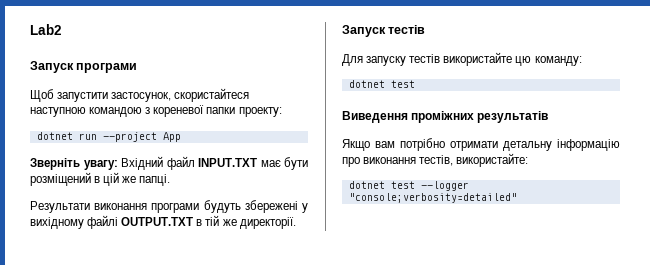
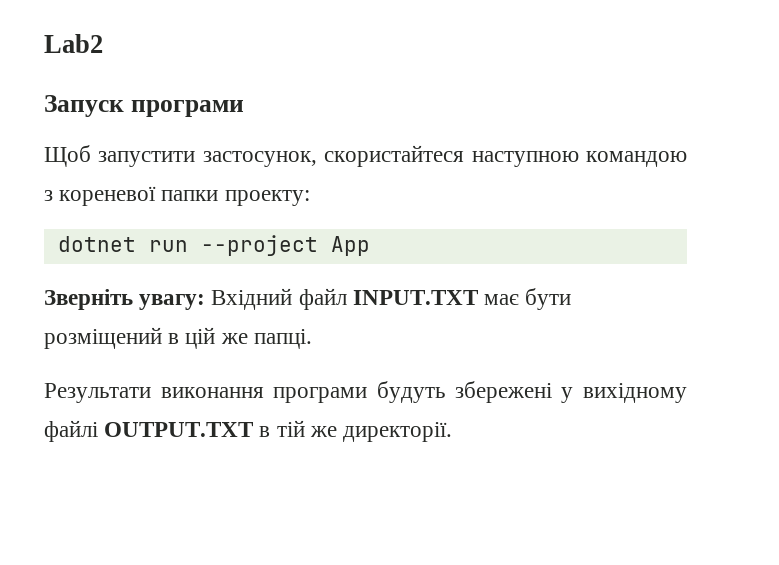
- Запуск тестів
- Для запуску тестів використайте цю команду:
- dotnet test
- Виведення проміжних результатів
- Якщо вам потрібно отримати детальну інформацію про виконання тестів, використайте:
- dotnet test --logger "console;verbosity=detailed"

